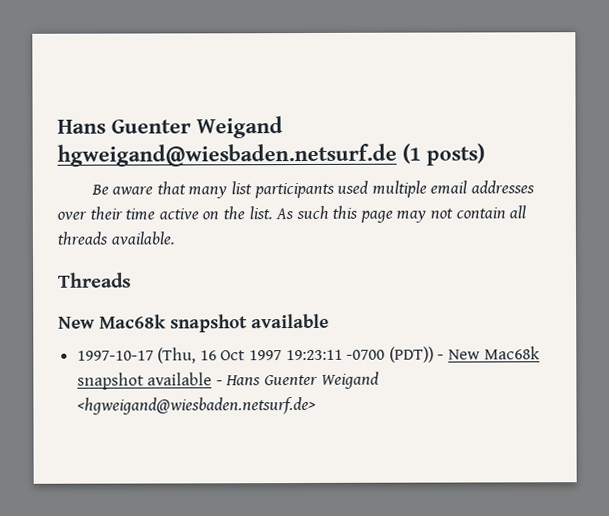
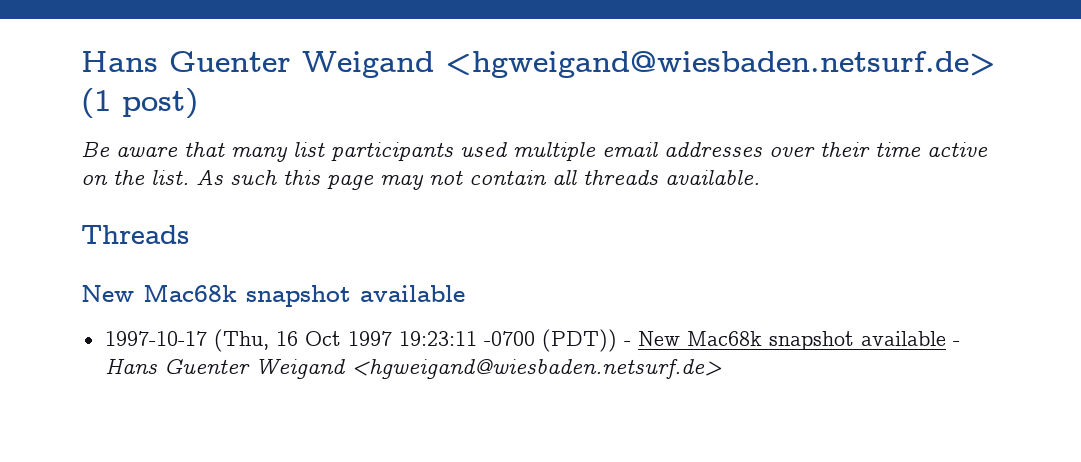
- Hans Guenter Weigand hgweigand@wiesbaden.netsurf.de (1 posts)
+ Hans Guenter Weigand <hgweigand@wiesbaden.netsurf.de> (1 post)

